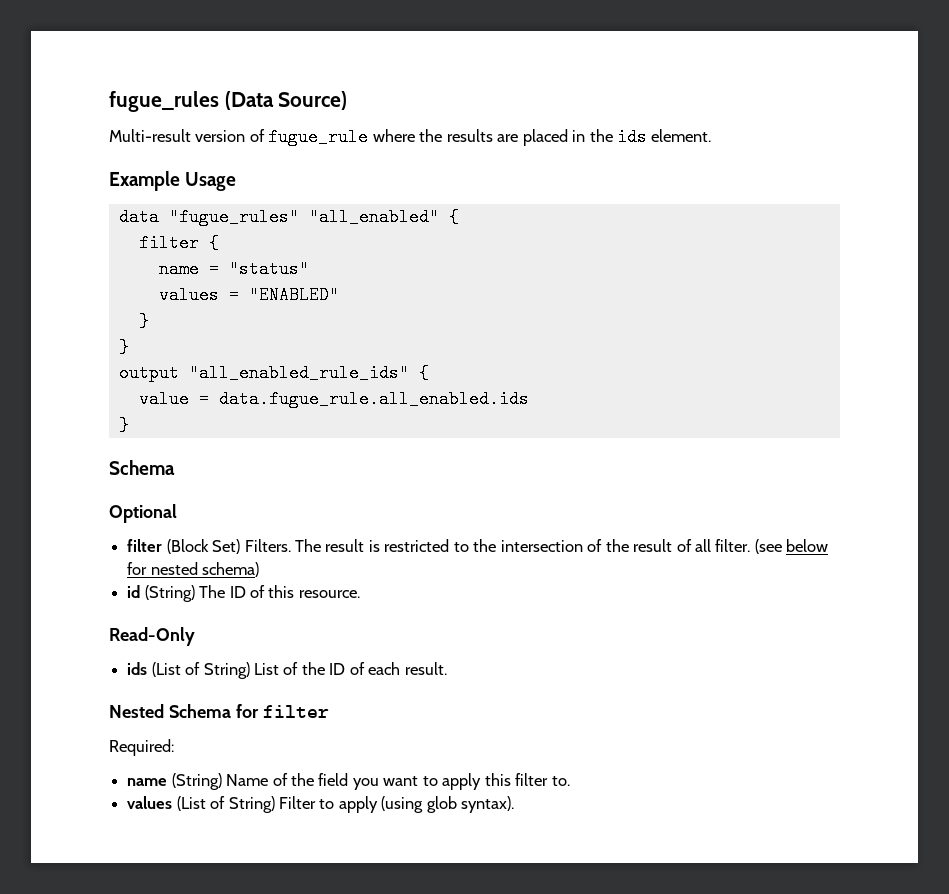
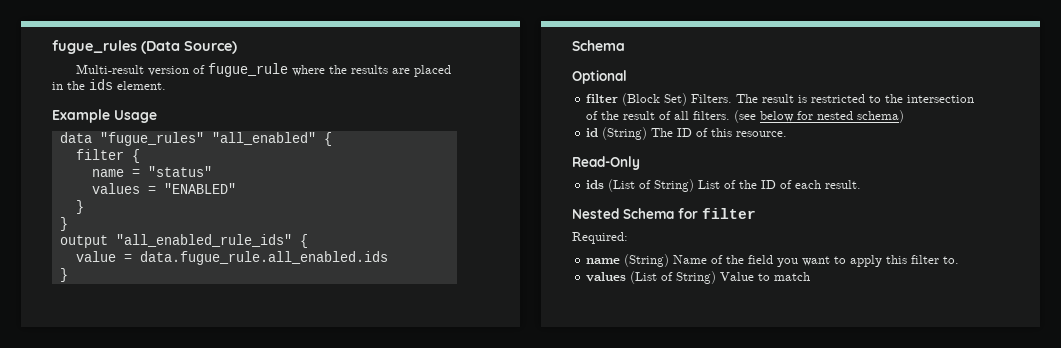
- The result is restricted to the intersection of the result of all filter.
+ The result is restricted to the intersection of the result of all filters.
- values (List of String) Filter to apply (using glob syntax).
+ values (List of String) Value to match

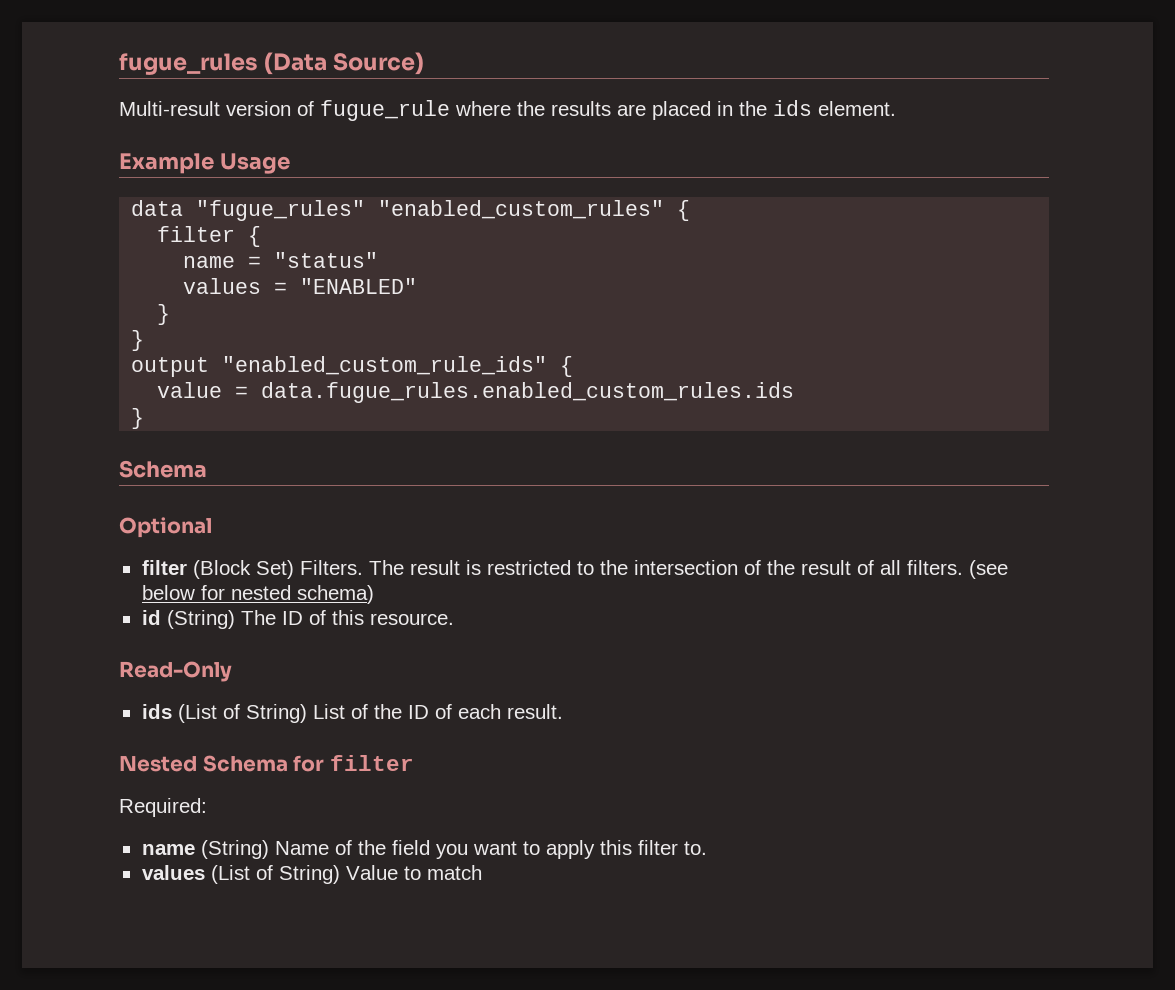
- data "fugue_rules" "all_enabled" {
+ data "fugue_rules" "enabled_custom_rules" {
- output "all_enabled_rule_ids" {
+ output "enabled_custom_rule_ids" {
- value = data.fugue_rule.all_enabled.ids
+ value = data.fugue_rules.enabled_custom_rules.ids

